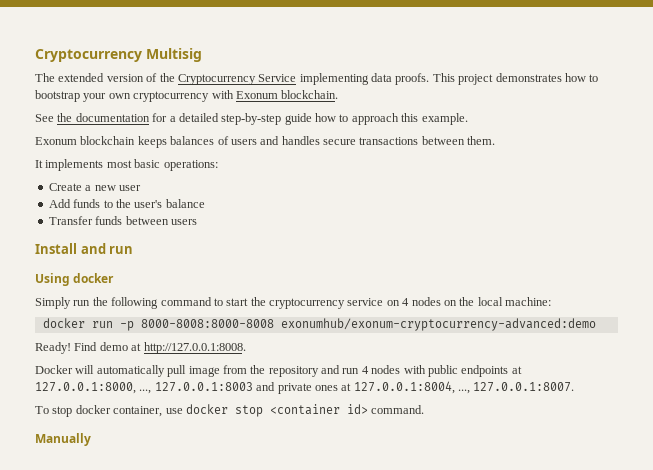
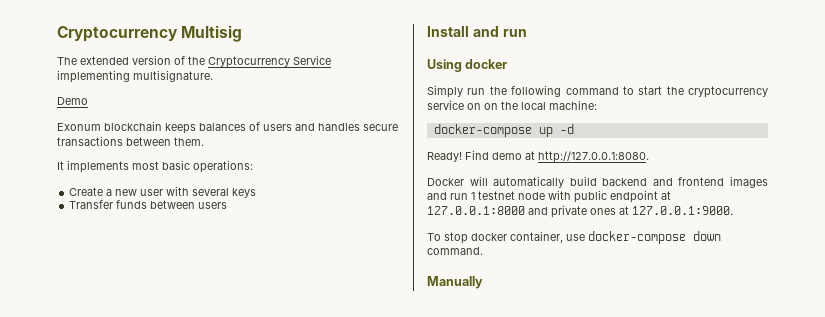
- The extended version of the Cryptocurrency Service implementing data proofs. This project demonstrates how to bootstrap your own cryptocurrency with Exonum blockchain.
- See the documentation for a detailed step-by-step guide how to approach this example.
+ The extended version of the Cryptocurrency Service implementing multisignature.
+ Demo
- Create a new user
- Add funds to the user's balance
+ Create a new user with several keys
- Simply run the following command to start the cryptocurrency service on 4 nodes on the local machine:
+ Simply run the following command to start the cryptocurrency service on on the local machine:
- docker run -p 8000-8008:8000-8008 exonumhub/exonum-cryptocurrency-advanced:demo
+ docker-compose up -d
- Find demo at http://127.0.0.1:8008.
+ Find demo at http://127.0.0.1:8080.
- Docker will automatically pull image from the repository and run 4 nodes with public endpoints at 127.0.0.1:8000, ..., 127.0.0.1:8003 and private ones at 127.0.0.1:8004, ..., 127.0.0.1:8007.
+ Docker will automatically build backend and frontend images and run 1 testnet node with public endpoint at 127.0.0.1:8000 and private ones at 127.0.0.1:9000.
- To stop docker container, use docker stop <container id> command.
+ To stop docker container, use docker-compose down command.

